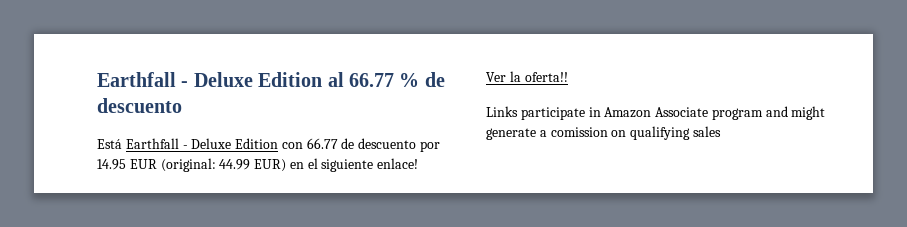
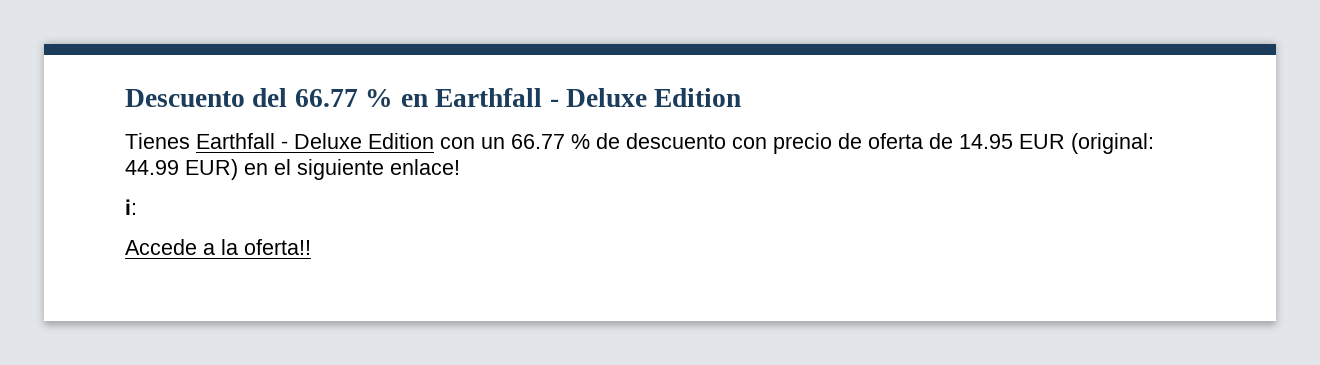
- Earthfall - Deluxe Edition al 66.77 % de descuento
- Está Earthfall - Deluxe Edition con 66.77 de descuento por 14.95 EUR (original: 44.99 EUR) en el siguiente enlace!
+ Descuento del 66.77 % en Earthfall - Deluxe Edition
+ Tienes Earthfall - Deluxe Edition con un 66.77 % de descuento con precio de oferta de 14.95 EUR (original: 44.99 EUR) en el siguiente enlace!
- Ver la oferta!!
+ ℹ:
+ Accede a la oferta!!
- Links participate in Amazon Associate program and might generate a comission on qualifying sales

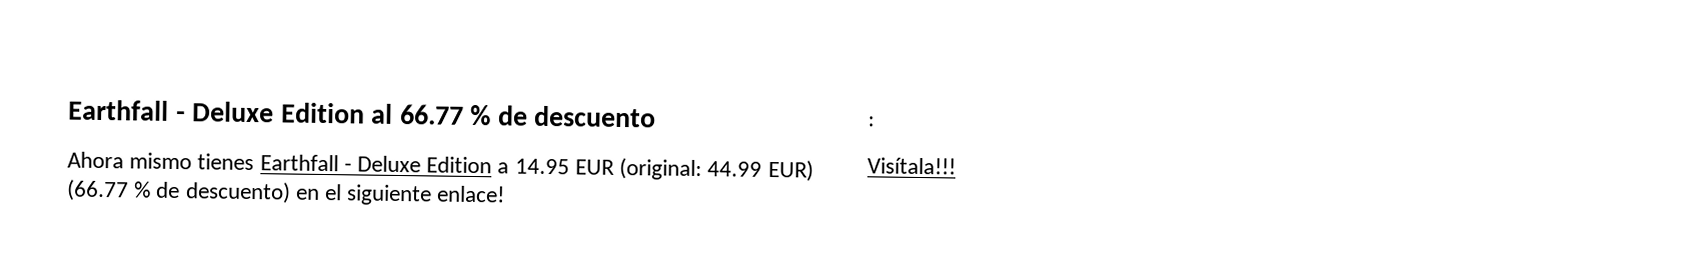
- Descuento del 66.77 % en Earthfall - Deluxe Edition
- Tienes Earthfall - Deluxe Edition con un 66.77 % de descuento con precio de oferta de 14.95 EUR (original: 44.99 EUR) en el siguiente enlace!
+ Earthfall - Deluxe Edition al 66.77 % de descuento
+ Ahora mismo tienes Earthfall - Deluxe Edition a 14.95 EUR (original: 44.99 EUR) (66.77 % de descuento) en el siguiente enlace!
- ℹ:
- Accede a la oferta!!
+ :
+ Visítala!!!

